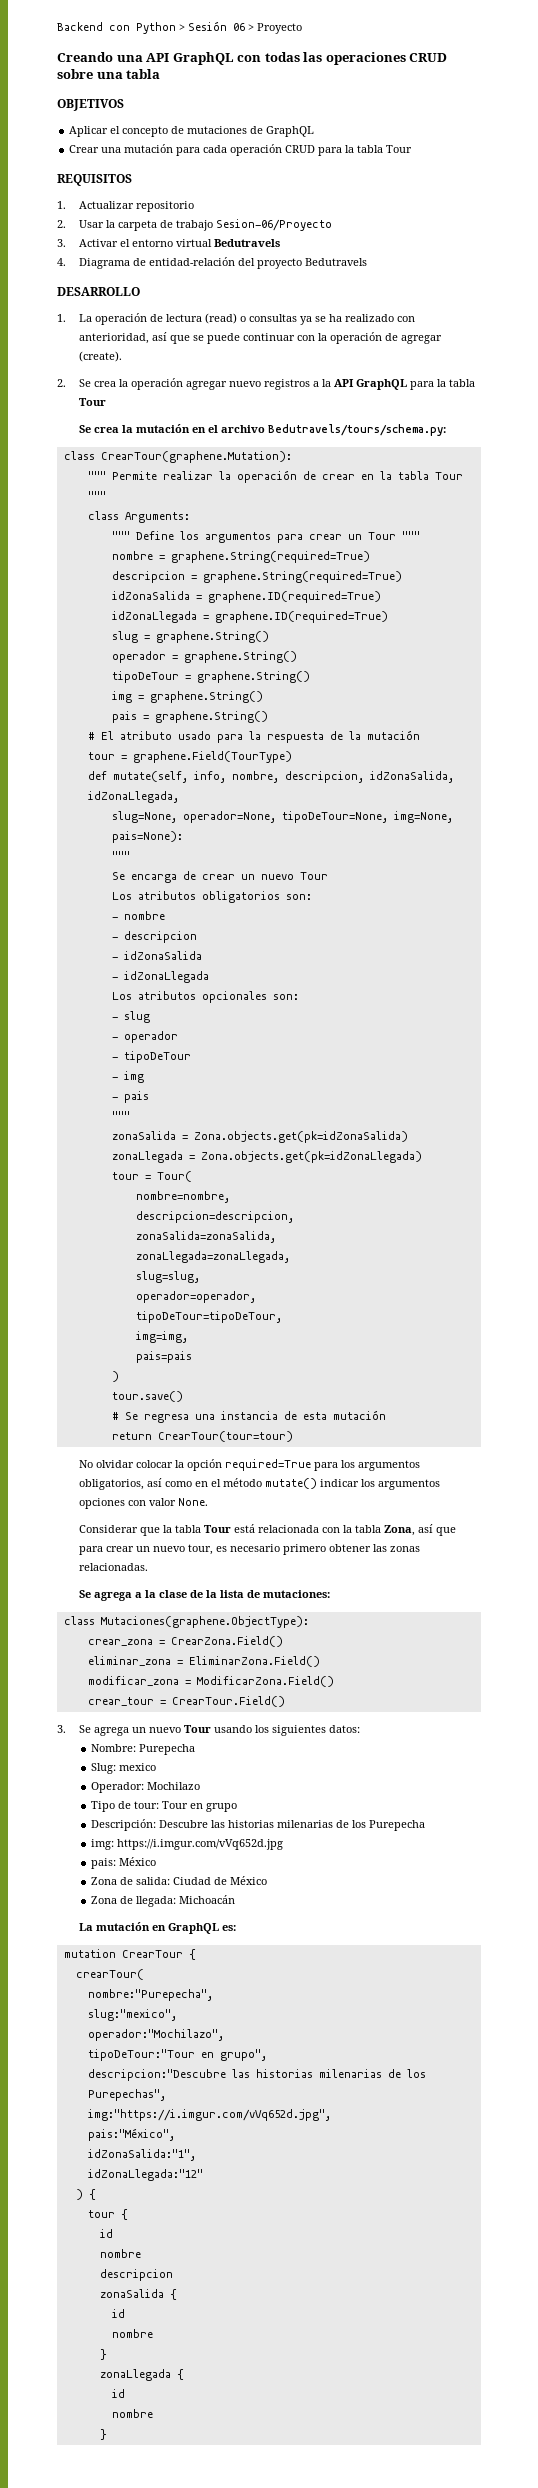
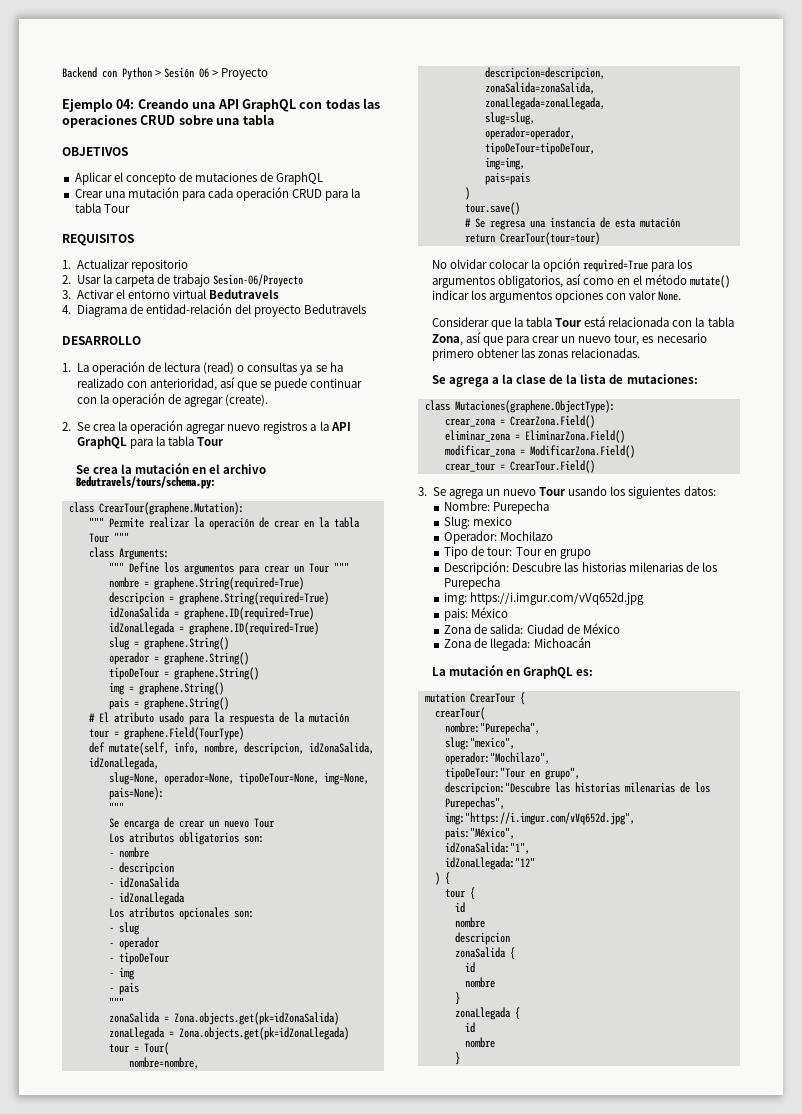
- Creando una API GraphQL con todas las operaciones CRUD sobre una tabla
+ Ejemplo 04: Creando una API GraphQL con todas las operaciones CRUD sobre una tabla

